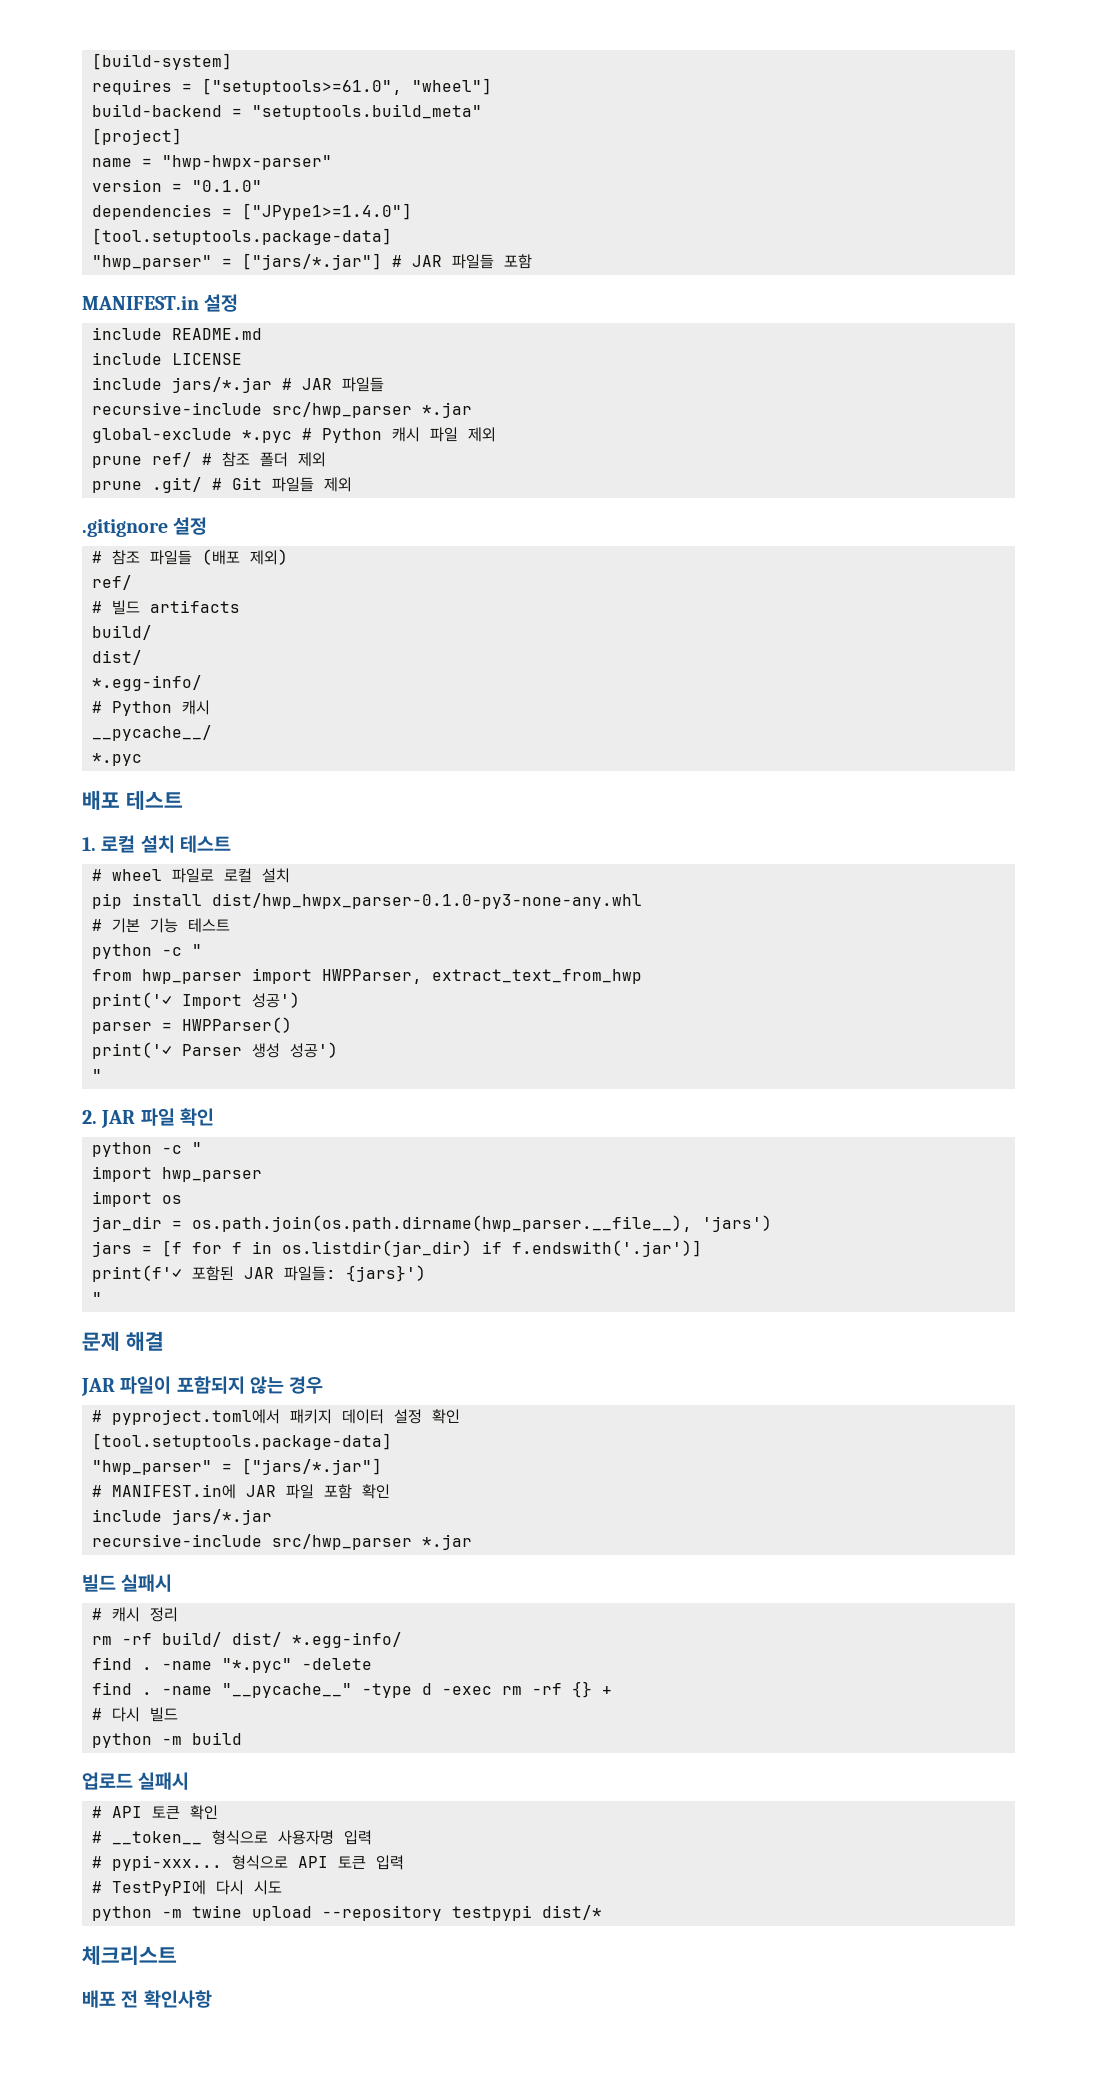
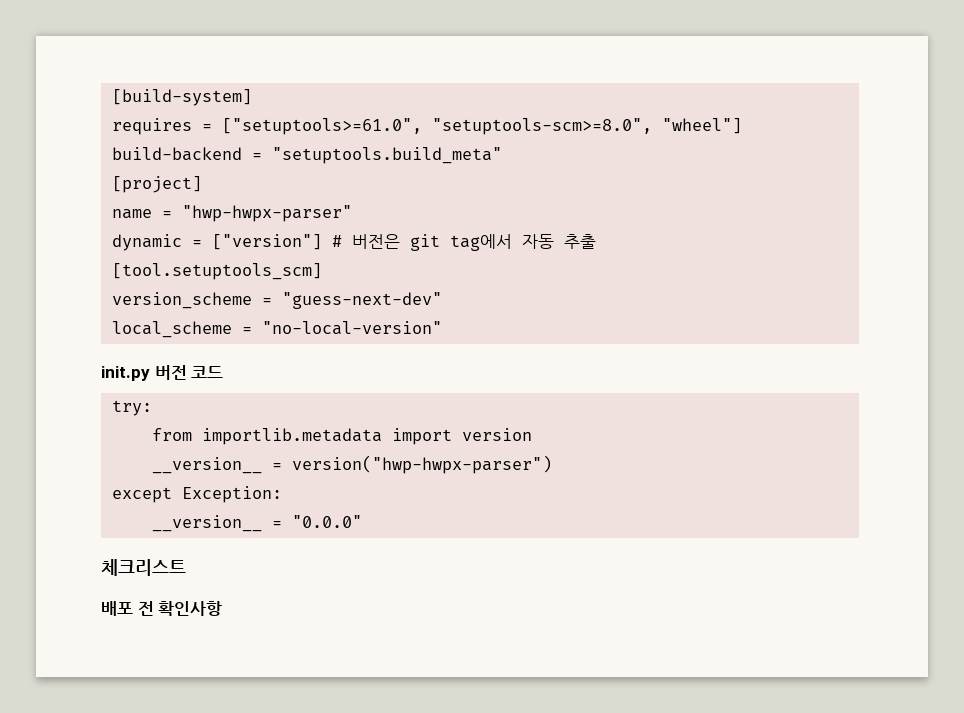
- requires = ["setuptools>=61.0", "wheel"]
+ requires = ["setuptools>=61.0", "setuptools-scm>=8.0", "wheel"]
- version = "0.1.0"
- dependencies = ["JPype1>=1.4.0"]
- [tool.setuptools.package-data]
- "hwp_parser" = ["jars/*.jar"] # JAR 파일들 포함
- MANIFEST.in 설정
- include README.md
- include LICENSE
- include jars/*.jar # JAR 파일들
- recursive-include src/hwp_parser *.jar
- global-exclude *.pyc # Python 캐시 파일 제외
- prune ref/ # 참조 폴더 제외
- prune .git/ # Git 파일들 제외
- .gitignore 설정
- # 참조 파일들 (배포 제외)
- ref/
- # 빌드 artifacts
- build/
- dist/
- *.egg-info/
- # Python 캐시
- __pycache__/
- *.pyc
- 배포 테스트
- 1. 로컬 설치 테스트
- # wheel 파일로 로컬 설치
- pip install dist/hwp_hwpx_parser-0.1.0-py3-none-any.whl
- # 기본 기능 테스트
- python -c "
- from hwp_parser import HWPParser, extract_text_from_hwp
- print('✓ Import 성공')
- parser = HWPParser()
- print('✓ Parser 생성 성공')
- "
- 2. JAR 파일 확인
- python -c "
- import hwp_parser
- import os
- jar_dir = os.path.join(os.path.dirname(hwp_parser.__file__), 'jars')
- jars = [f for f in os.listdir(jar_dir) if f.endswith('.jar')]
- print(f'✓ 포함된 JAR 파일들: {jars}')
- "
- 문제 해결
- JAR 파일이 포함되지 않는 경우
- # pyproject.toml에서 패키지 데이터 설정 확인
- [tool.setuptools.package-data]
- "hwp_parser" = ["jars/*.jar"]
- # MANIFEST.in에 JAR 파일 포함 확인
- include jars/*.jar
- recursive-include src/hwp_parser *.jar
- 빌드 실패시
- # 캐시 정리
- rm -rf build/ dist/ *.egg-info/
- find . -name "*.pyc" -delete
- find . -name "__pycache__" -type d -exec rm -rf {} +
- # 다시 빌드
- python -m build
- 업로드 실패시
- # API 토큰 확인
- # __token__ 형식으로 사용자명 입력
- # pypi-xxx... 형식으로 API 토큰 입력
- # TestPyPI에 다시 시도
- python -m twine upload --repository testpypi dist/*
+ dynamic = ["version"] # 버전은 git tag에서 자동 추출
+ [tool.setuptools_scm]
+ version_scheme = "guess-next-dev"
+ local_scheme = "no-local-version"
+ init.py 버전 코드
+ try:
+ from importlib.metadata import version
+ __version__ = version("hwp-hwpx-parser")
+ except Exception:
+ __version__ = "0.0.0"

